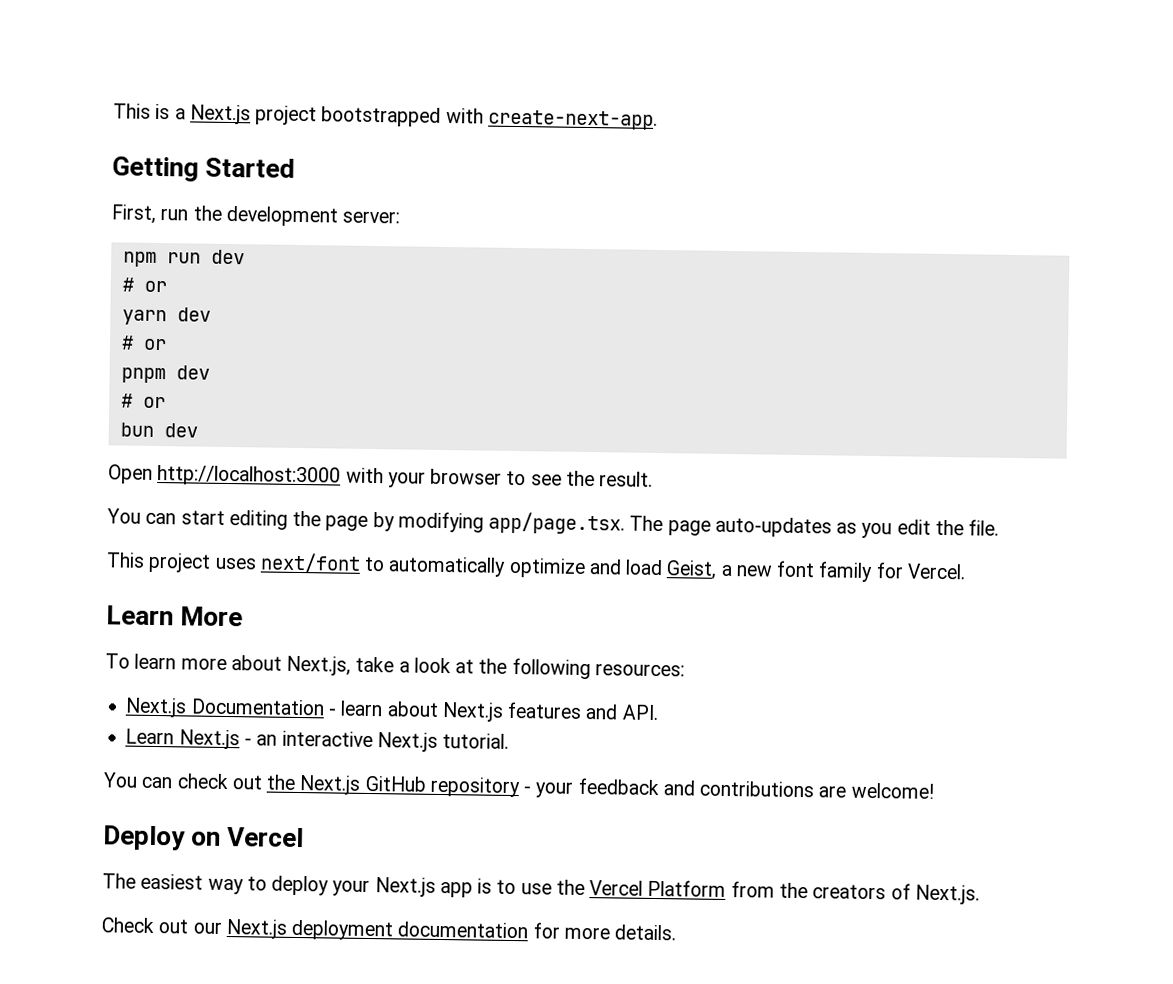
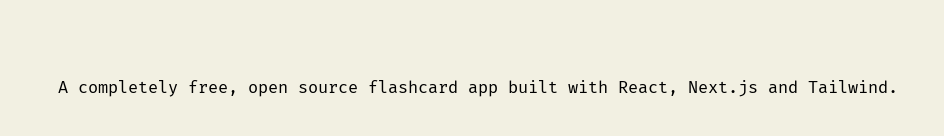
- This is a Next.js project bootstrapped with create-next-app.
- Getting Started
- First, run the development server:
- npm run dev
- # or
- yarn dev
- # or
- pnpm dev
- # or
- bun dev
- Open http://localhost:3000 with your browser to see the result.
- You can start editing the page by modifying app/page.tsx. The page auto-updates as you edit the file.
- This project uses next/font to automatically optimize and load Geist, a new font family for Vercel.
- Learn More
- To learn more about Next.js, take a look at the following resources:
- Next.js Documentation - learn about Next.js features and API.
- Learn Next.js - an interactive Next.js tutorial.
- You can check out the Next.js GitHub repository - your feedback and contributions are welcome!
- Deploy on Vercel
- The easiest way to deploy your Next.js app is to use the Vercel Platform from the creators of Next.js.
- Check out our Next.js deployment documentation for more details.
+ A completely free, open source flashcard app built with React, Next.js and Tailwind.

